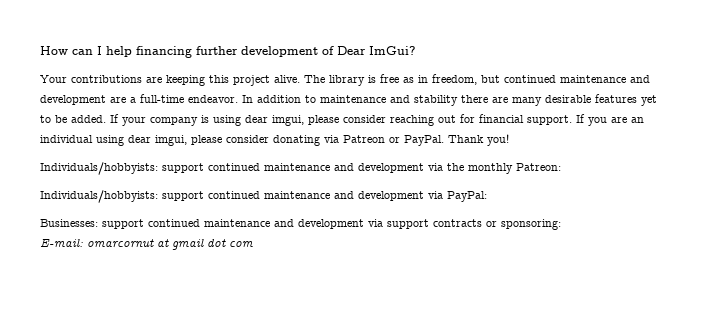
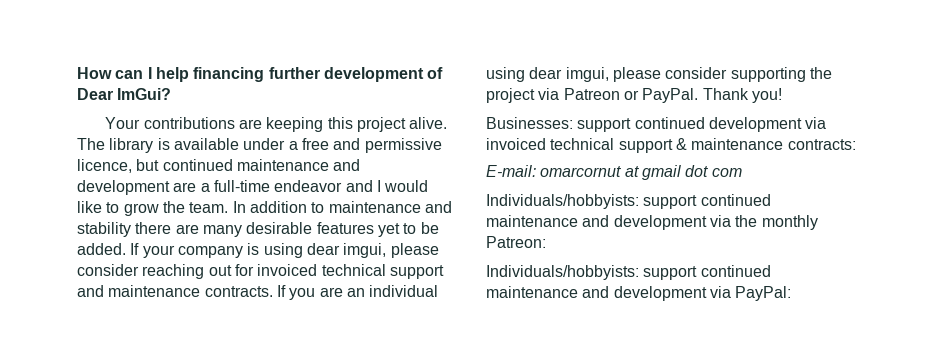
- The library is free as in freedom, but continued maintenance and development are a full-time endeavor.
+ The library is available under a free and permissive licence, but continued maintenance and development are a full-time endeavor and I would like to grow the team.
- If your company is using dear imgui, please consider reaching out for financial support.
+ If your company is using dear imgui, please consider reaching out for invoiced technical support and maintenance contracts.
- If you are an individual using dear imgui, please consider donating via Patreon or PayPal.
+ If you are an individual using dear imgui, please consider supporting the project via Patreon or PayPal.
+ Businesses: support continued development via invoiced technical support & maintenance contracts:
+ E-mail: omarcornut at gmail dot com
- Businesses: support continued maintenance and development via support contracts or sponsoring:
- E-mail: omarcornut at gmail dot com

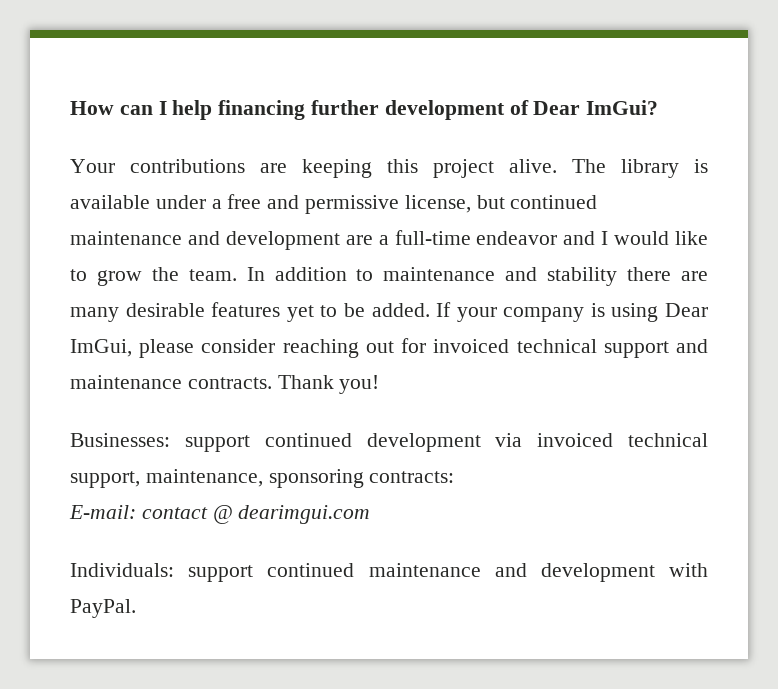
- The library is available under a free and permissive licence, but continued maintenance and development are a full-time endeavor and I would like to grow the team.
+ The library is available under a free and permissive license, but continued maintenance and development are a full-time endeavor and I would like to grow the team.
- If your company is using dear imgui, please consider reaching out for invoiced technical support and maintenance contracts.
+ If your company is using Dear ImGui, please consider reaching out for invoiced technical support and maintenance contracts.
- If you are an individual using dear imgui, please consider supporting the project via Patreon or PayPal.
- Businesses: support continued development via invoiced technical support & maintenance contracts:
+ Businesses: support continued development via invoiced technical support, maintenance, sponsoring contracts:
- E-mail: omarcornut at gmail dot com
- Individuals/hobbyists: support continued maintenance and development via the monthly Patreon:
- Individuals/hobbyists: support continued maintenance and development via PayPal:
+ E-mail: contact @ dearimgui.com
+ Individuals: support continued maintenance and development with PayPal.

